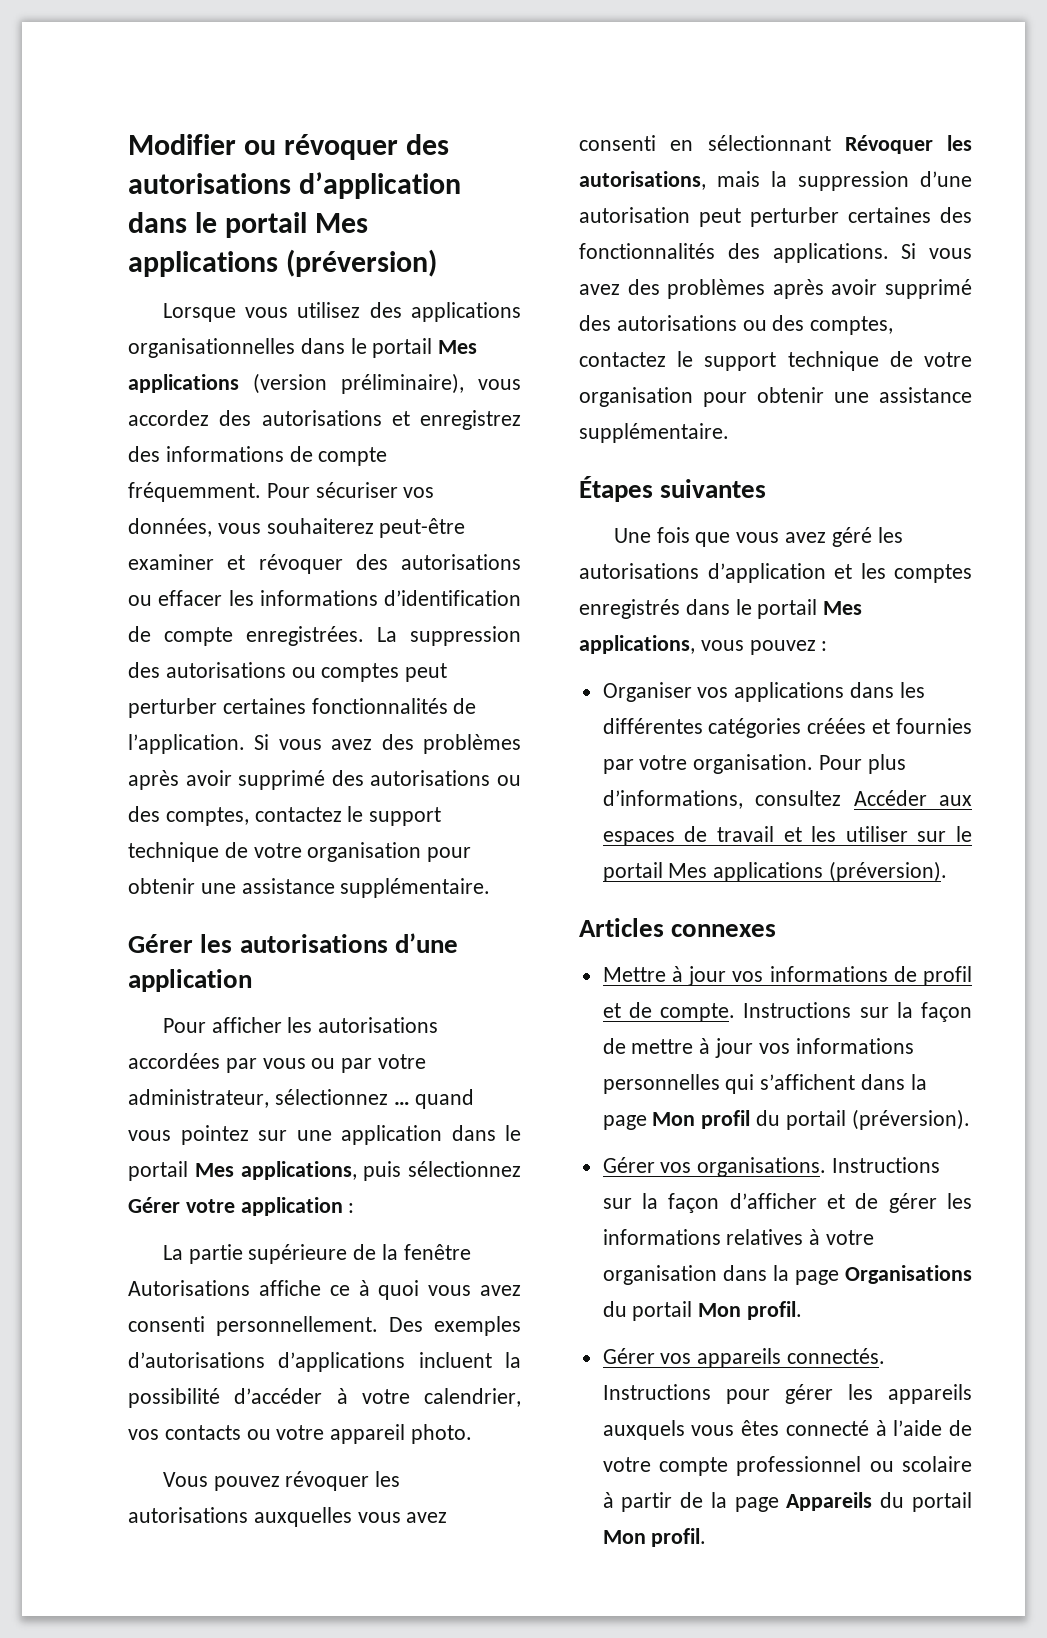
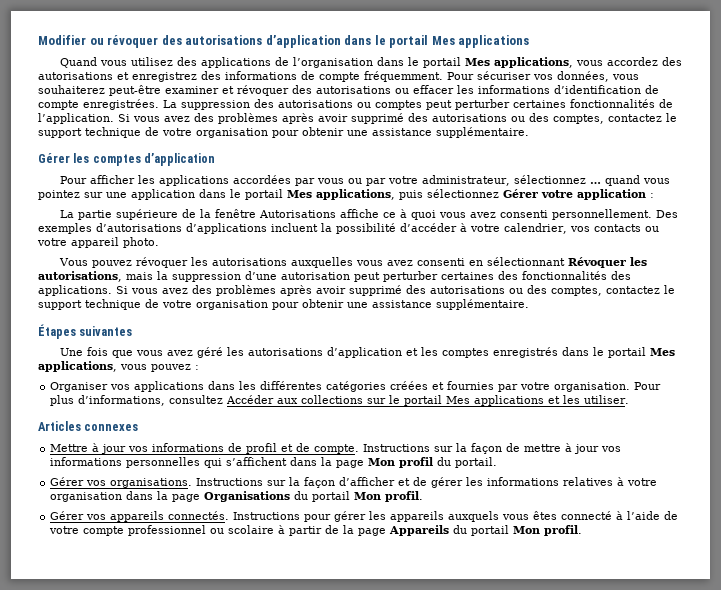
- Modifier ou révoquer des autorisations d’application dans le portail Mes applications (préversion)
- Lorsque vous utilisez des applications organisationnelles dans le portail Mes applications (version préliminaire), vous accordez des autorisations et enregistrez des informations de compte fréquemment.
+ Modifier ou révoquer des autorisations d’application dans le portail Mes applications
+ Quand vous utilisez des applications de l’organisation dans le portail Mes applications, vous accordez des autorisations et enregistrez des informations de compte fréquemment.
- Gérer les autorisations d’une application
+ Gérer les comptes d’application
- Pour afficher les autorisations accordées par vous ou par votre administrateur, sélectionnez … quand vous pointez sur une application dans le portail Mes applications, puis sélectionnez Gérer votre application :
+ Pour afficher les applications accordées par vous ou par votre administrateur, sélectionnez … quand vous pointez sur une application dans le portail Mes applications, puis sélectionnez Gérer votre application :
- Pour plus d’informations, consultez Accéder aux espaces de travail et les utiliser sur le portail Mes applications (préversion).
+ Pour plus d’informations, consultez Accéder aux collections sur le portail Mes applications et les utiliser.
- Instructions sur la façon de mettre à jour vos informations personnelles qui s’affichent dans la page Mon profil du portail (préversion).
+ Instructions sur la façon de mettre à jour vos informations personnelles qui s’affichent dans la page Mon profil du portail.

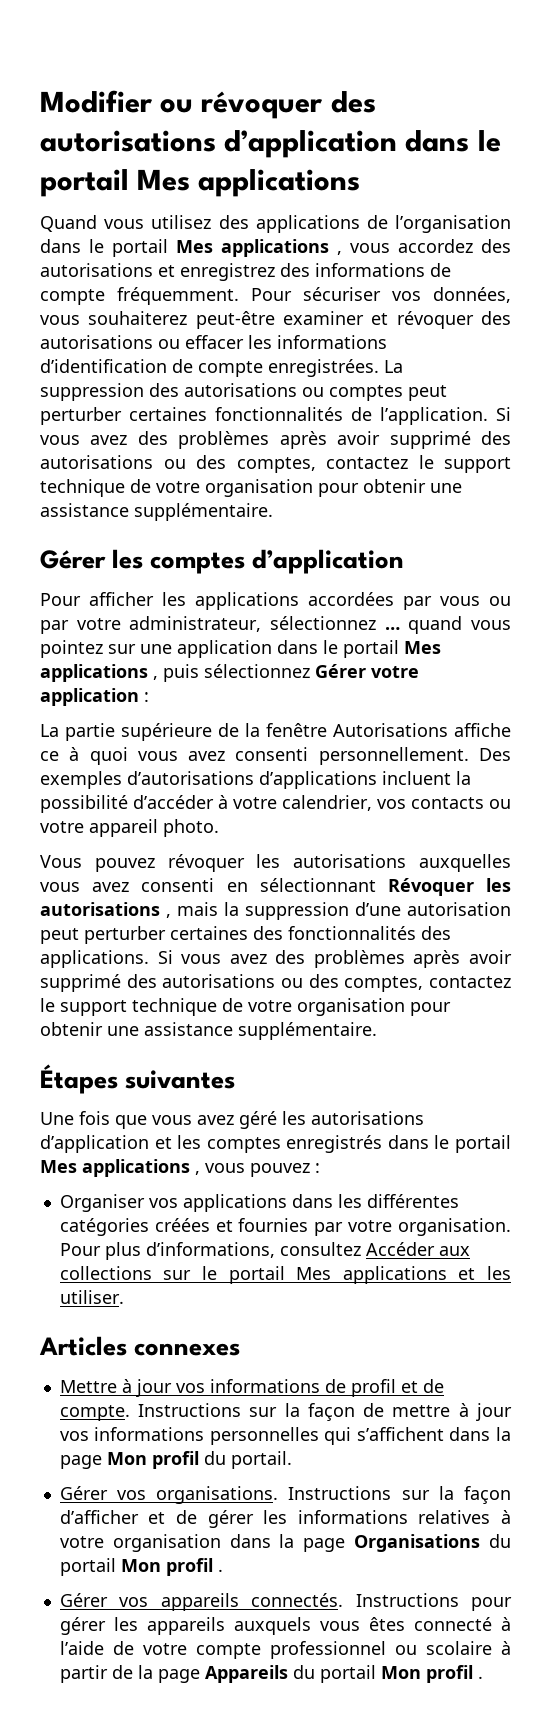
- Quand vous utilisez des applications de l’organisation dans le portail Mes applications, vous accordez des autorisations et enregistrez des informations de compte fréquemment.
+ Quand vous utilisez des applications de l’organisation dans le portail Mes applications , vous accordez des autorisations et enregistrez des informations de compte fréquemment.
- Pour afficher les applications accordées par vous ou par votre administrateur, sélectionnez … quand vous pointez sur une application dans le portail Mes applications, puis sélectionnez Gérer votre application :
+ Pour afficher les applications accordées par vous ou par votre administrateur, sélectionnez … quand vous pointez sur une application dans le portail Mes applications , puis sélectionnez Gérer votre application :
- Vous pouvez révoquer les autorisations auxquelles vous avez consenti en sélectionnant Révoquer les autorisations, mais la suppression d’une autorisation peut perturber certaines des fonctionnalités des applications.
+ Vous pouvez révoquer les autorisations auxquelles vous avez consenti en sélectionnant Révoquer les autorisations , mais la suppression d’une autorisation peut perturber certaines des fonctionnalités des applications.
- Une fois que vous avez géré les autorisations d’application et les comptes enregistrés dans le portail Mes applications, vous pouvez :
+ Une fois que vous avez géré les autorisations d’application et les comptes enregistrés dans le portail Mes applications , vous pouvez :
- Instructions sur la façon d’afficher et de gérer les informations relatives à votre organisation dans la page Organisations du portail Mon profil.
+ Instructions sur la façon d’afficher et de gérer les informations relatives à votre organisation dans la page Organisations du portail Mon profil .
- Instructions pour gérer les appareils auxquels vous êtes connecté à l’aide de votre compte professionnel ou scolaire à partir de la page Appareils du portail Mon profil.
+ Instructions pour gérer les appareils auxquels vous êtes connecté à l’aide de votre compte professionnel ou scolaire à partir de la page Appareils du portail Mon profil .

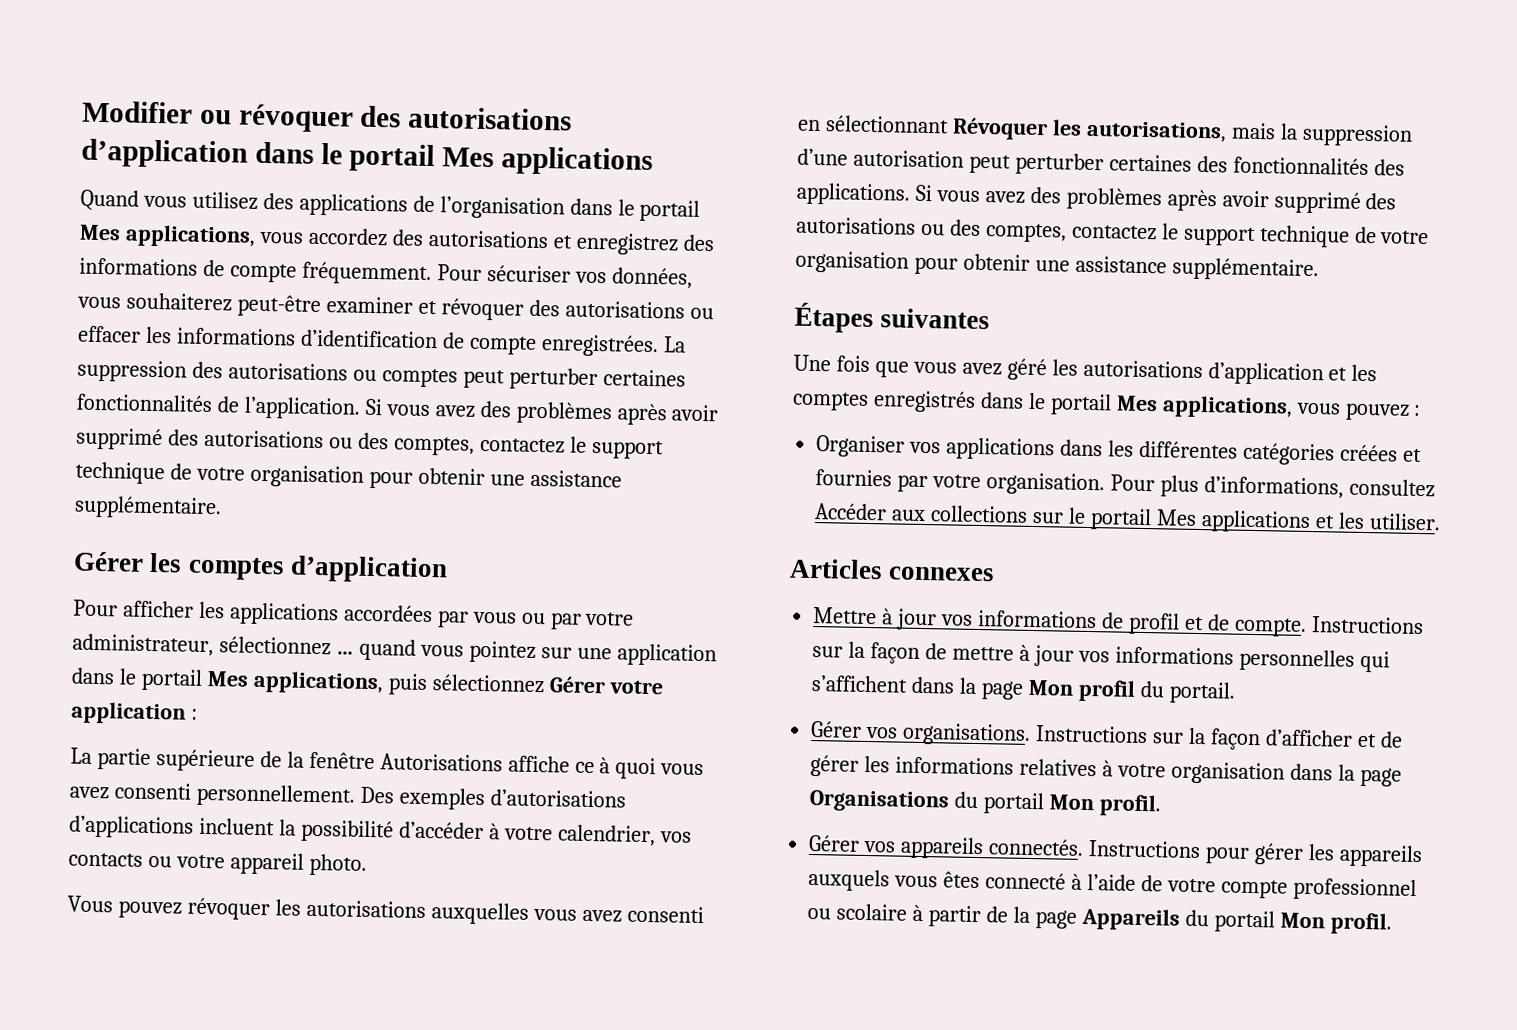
- Quand vous utilisez des applications de l’organisation dans le portail Mes applications , vous accordez des autorisations et enregistrez des informations de compte fréquemment.
+ Quand vous utilisez des applications de l’organisation dans le portail Mes applications, vous accordez des autorisations et enregistrez des informations de compte fréquemment.
- Pour afficher les applications accordées par vous ou par votre administrateur, sélectionnez … quand vous pointez sur une application dans le portail Mes applications , puis sélectionnez Gérer votre application :
+ Pour afficher les applications accordées par vous ou par votre administrateur, sélectionnez … quand vous pointez sur une application dans le portail Mes applications, puis sélectionnez Gérer votre application :
- Vous pouvez révoquer les autorisations auxquelles vous avez consenti en sélectionnant Révoquer les autorisations , mais la suppression d’une autorisation peut perturber certaines des fonctionnalités des applications.
+ Vous pouvez révoquer les autorisations auxquelles vous avez consenti en sélectionnant Révoquer les autorisations, mais la suppression d’une autorisation peut perturber certaines des fonctionnalités des applications.
- Une fois que vous avez géré les autorisations d’application et les comptes enregistrés dans le portail Mes applications , vous pouvez :
+ Une fois que vous avez géré les autorisations d’application et les comptes enregistrés dans le portail Mes applications, vous pouvez :
- Instructions sur la façon d’afficher et de gérer les informations relatives à votre organisation dans la page Organisations du portail Mon profil .
+ Instructions sur la façon d’afficher et de gérer les informations relatives à votre organisation dans la page Organisations du portail Mon profil.
- Instructions pour gérer les appareils auxquels vous êtes connecté à l’aide de votre compte professionnel ou scolaire à partir de la page Appareils du portail Mon profil .
+ Instructions pour gérer les appareils auxquels vous êtes connecté à l’aide de votre compte professionnel ou scolaire à partir de la page Appareils du portail Mon profil.

